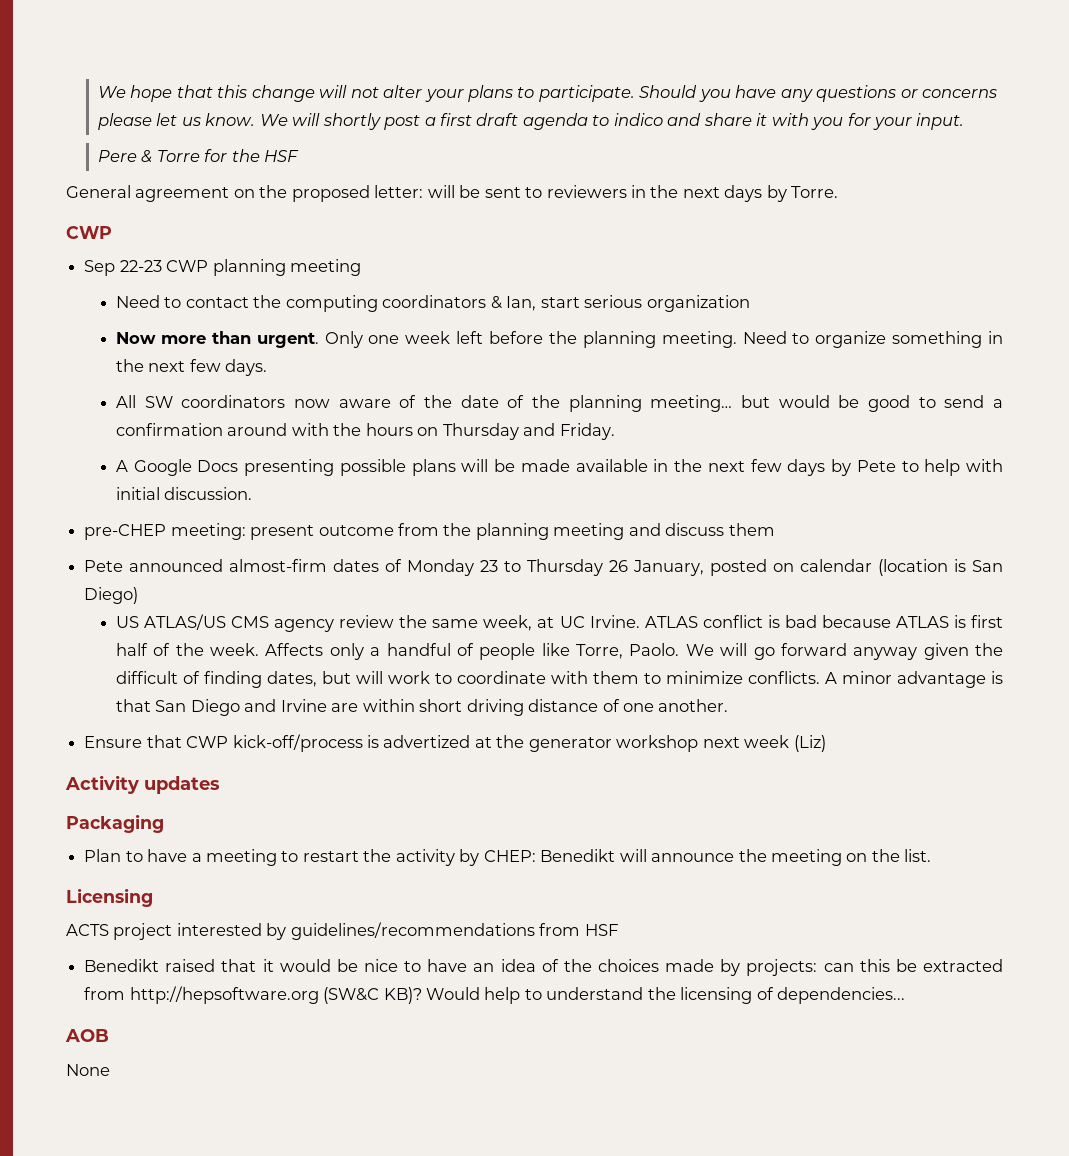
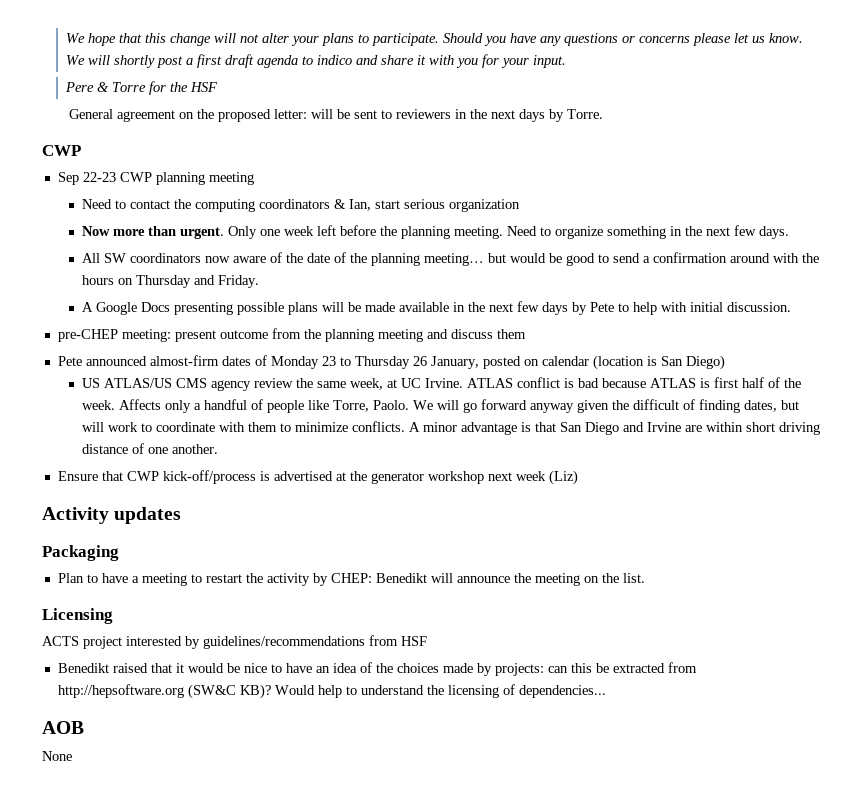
- Ensure that CWP kick-off/process is advertized at the generator workshop next week (Liz)
+ Ensure that CWP kick-off/process is advertised at the generator workshop next week (Liz)

